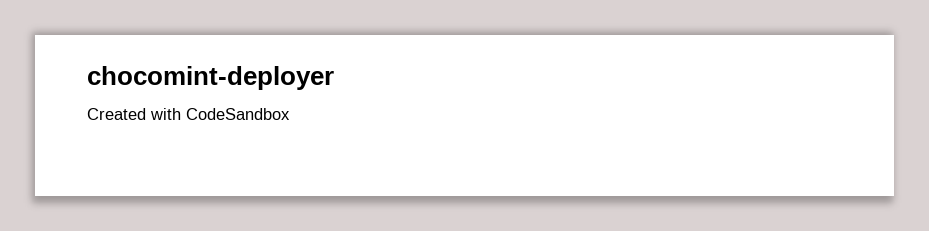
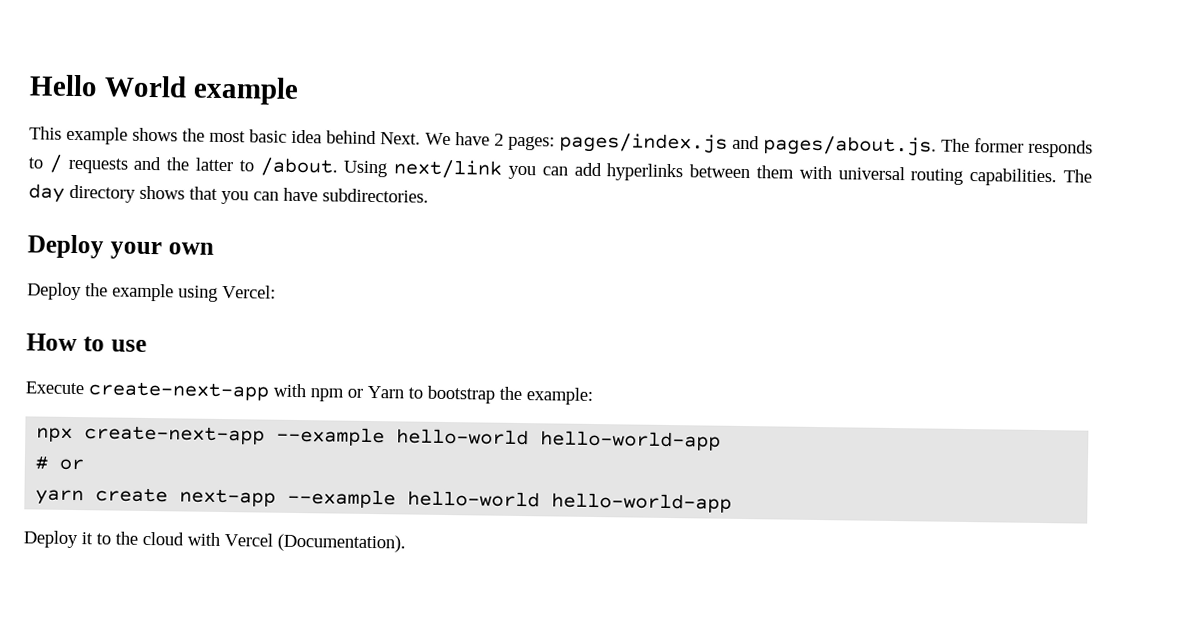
- chocomint-deployer
- Created with CodeSandbox
+ Hello World example
+ This example shows the most basic idea behind Next. We have 2 pages: pages/index.js and pages/about.js. The former responds to / requests and the latter to /about. Using next/link you can add hyperlinks between them with universal routing capabilities. The day directory shows that you can have subdirectories.
+ Deploy your own
+ Deploy the example using Vercel:
+ How to use
+ Execute create-next-app with npm or Yarn to bootstrap the example:
+ npx create-next-app --example hello-world hello-world-app
+ # or
+ yarn create next-app --example hello-world hello-world-app
+ Deploy it to the cloud with Vercel (Documentation).

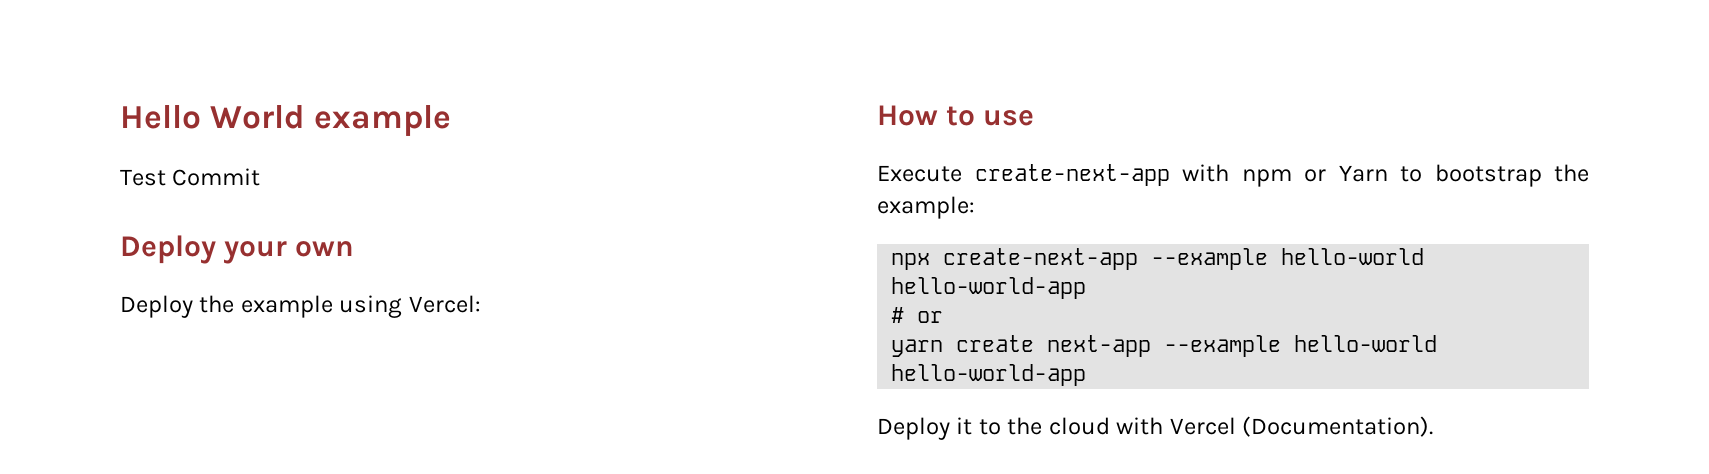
- This example shows the most basic idea behind Next. We have 2 pages: pages/index.js and pages/about.js. The former responds to / requests and the latter to /about. Using next/link you can add hyperlinks between them with universal routing capabilities. The day directory shows that you can have subdirectories.
+ Test Commit

